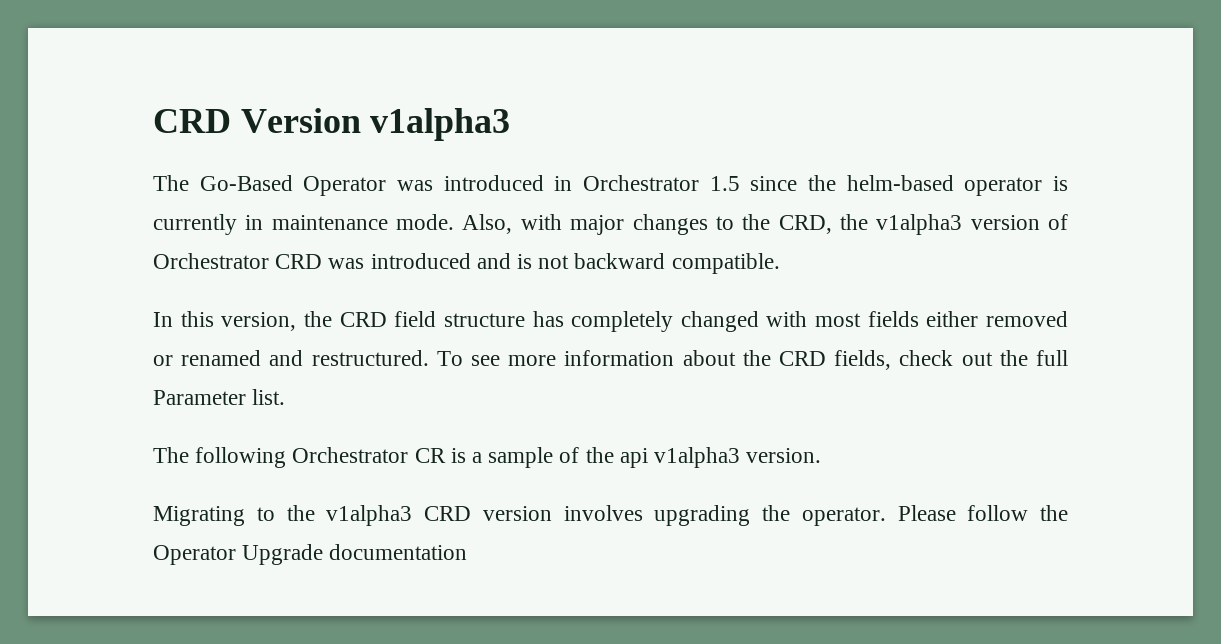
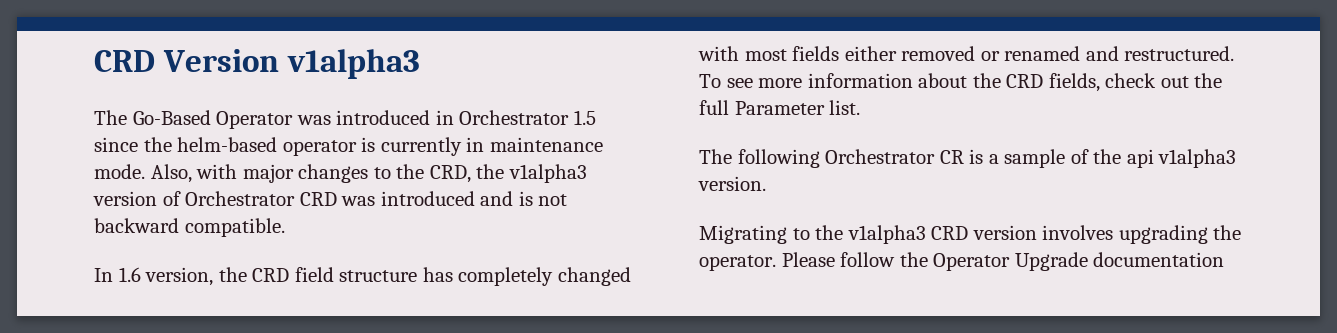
- In this version, the CRD field structure has completely changed with most fields either removed or renamed and restructured.
+ In 1.6 version, the CRD field structure has completely changed with most fields either removed or renamed and restructured.

